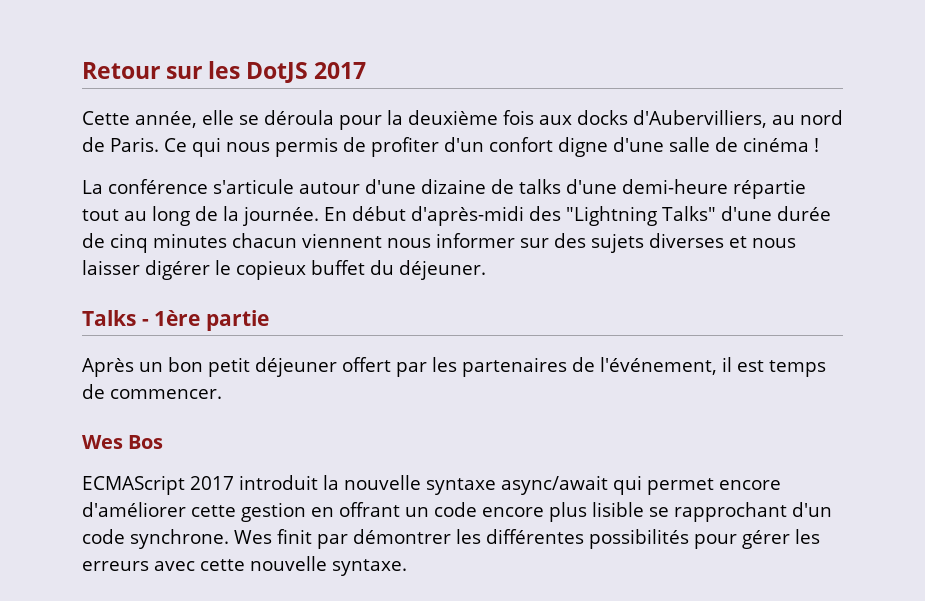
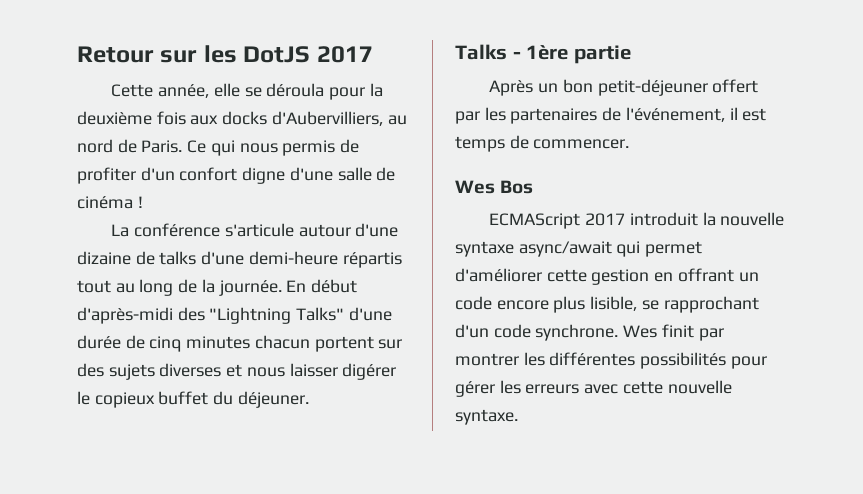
- La conférence s'articule autour d'une dizaine de talks d'une demi-heure répartie tout au long de la journée.
+ La conférence s'articule autour d'une dizaine de talks d'une demi-heure répartis tout au long de la journée.
- En début d'après-midi des "Lightning Talks" d'une durée de cinq minutes chacun viennent nous informer sur des sujets diverses et nous laisser digérer le copieux buffet du déjeuner.
+ En début d'après-midi des "Lightning Talks" d'une durée de cinq minutes chacun portent sur des sujets diverses et nous laisser digérer le copieux buffet du déjeuner.
- Après un bon petit déjeuner offert par les partenaires de l'événement, il est temps de commencer.
+ Après un bon petit-déjeuner offert par les partenaires de l'événement, il est temps de commencer.
- ECMAScript 2017 introduit la nouvelle syntaxe async/await qui permet encore d'améliorer cette gestion en offrant un code encore plus lisible se rapprochant d'un code synchrone.
+ ECMAScript 2017 introduit la nouvelle syntaxe async/await qui permet d'améliorer cette gestion en offrant un code encore plus lisible, se rapprochant d'un code synchrone.
- Wes finit par démontrer les différentes possibilités pour gérer les erreurs avec cette nouvelle syntaxe.
+ Wes finit par montrer les différentes possibilités pour gérer les erreurs avec cette nouvelle syntaxe.

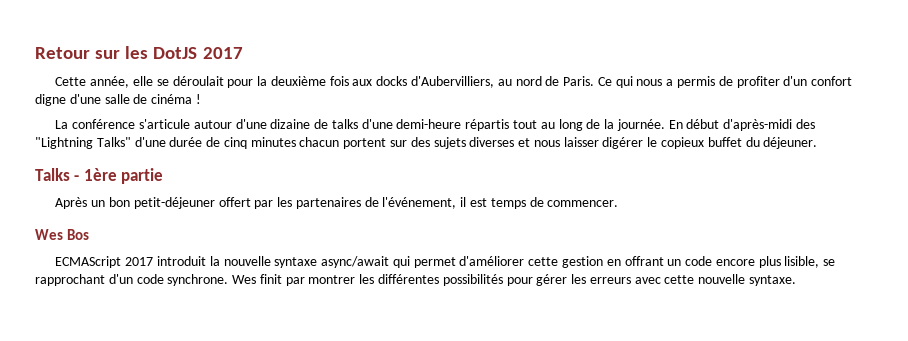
- Cette année, elle se déroula pour la deuxième fois aux docks d'Aubervilliers, au nord de Paris.
+ Cette année, elle se déroulait pour la deuxième fois aux docks d'Aubervilliers, au nord de Paris.
- Ce qui nous permis de profiter d'un confort digne d'une salle de cinéma !
+ Ce qui nous a permis de profiter d'un confort digne d'une salle de cinéma !

